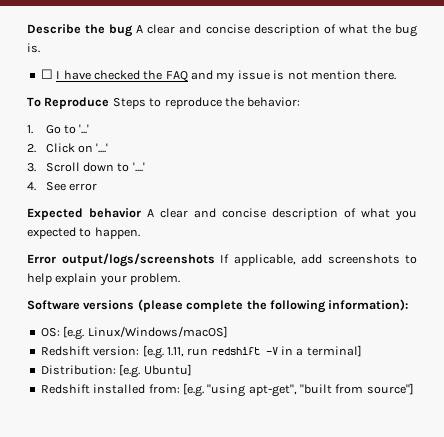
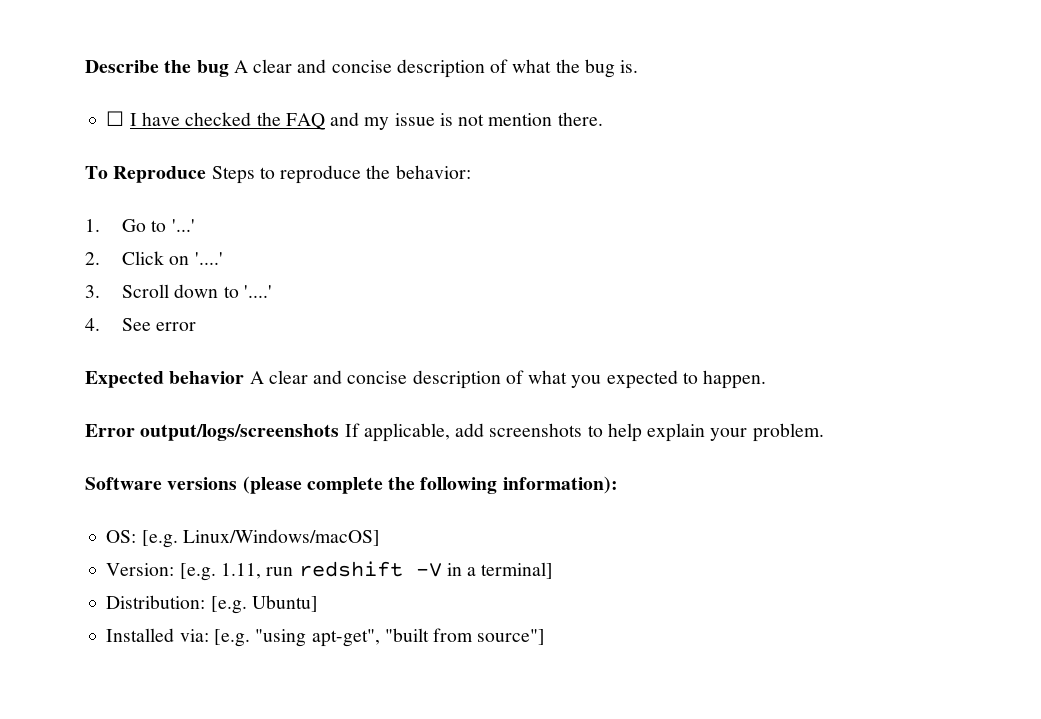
- Redshift version: [e.g. 1.11, run redshift -V in a terminal]
+ Version: [e.g. 1.11, run redshift -V in a terminal]
- Redshift installed from: [e.g. "using apt-get", "built from source"]
+ Installed via: [e.g. "using apt-get", "built from source"]

